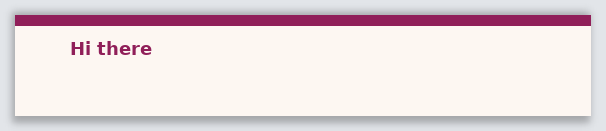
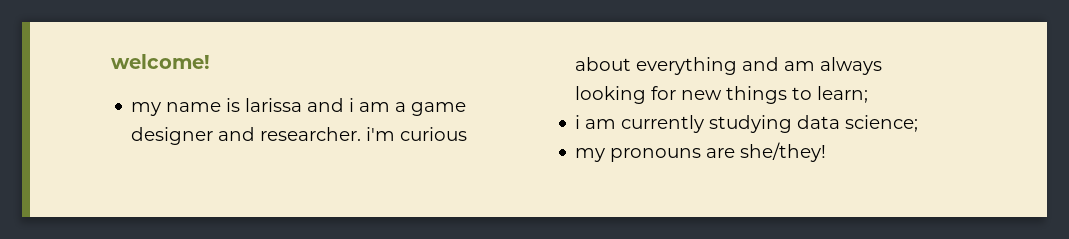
- Hi there
+ welcome!
+ my name is larissa and i am a game designer and researcher. i'm curious about everything and am always looking for new things to learn;
+ i am currently studying data science;
+ my pronouns are she/they!

